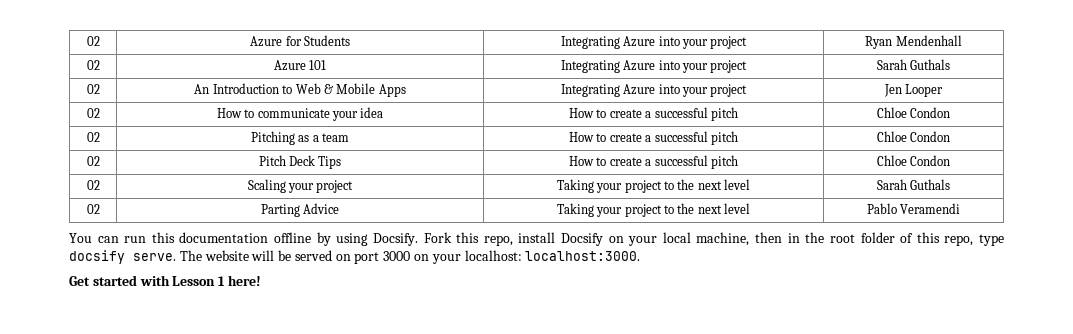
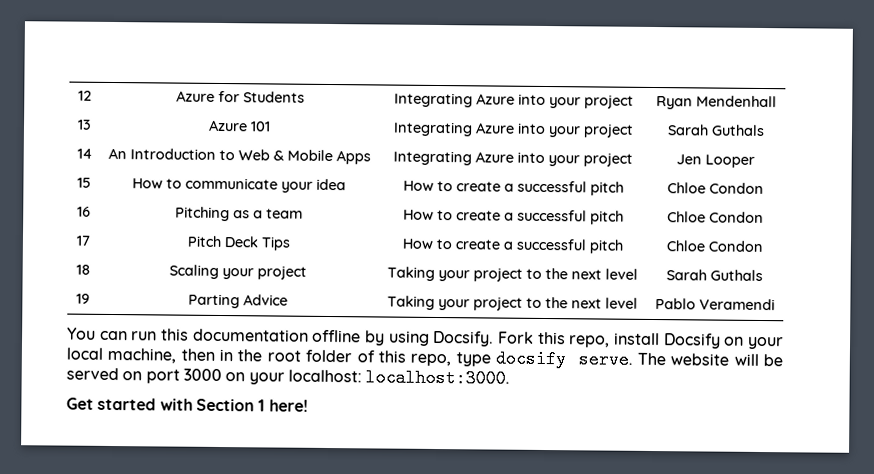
- 02 | Azure for Students | Integrating Azure into your project | Ryan Mendenhall
+ 12 | Azure for Students | Integrating Azure into your project | Ryan Mendenhall
- 02 | Azure 101 | Integrating Azure into your project | Sarah Guthals
+ 13 | Azure 101 | Integrating Azure into your project | Sarah Guthals
- 02 | An Introduction to Web & Mobile Apps | Integrating Azure into your project | Jen Looper
+ 14 | An Introduction to Web & Mobile Apps | Integrating Azure into your project | Jen Looper
- 02 | How to communicate your idea | How to create a successful pitch | Chloe Condon
+ 15 | How to communicate your idea | How to create a successful pitch | Chloe Condon
- 02 | Pitching as a team | How to create a successful pitch | Chloe Condon
+ 16 | Pitching as a team | How to create a successful pitch | Chloe Condon
- 02 | Pitch Deck Tips | How to create a successful pitch | Chloe Condon
+ 17 | Pitch Deck Tips | How to create a successful pitch | Chloe Condon
- 02 | Scaling your project | Taking your project to the next level | Sarah Guthals
+ 18 | Scaling your project | Taking your project to the next level | Sarah Guthals
- 02 | Parting Advice | Taking your project to the next level | Pablo Veramendi
+ 19 | Parting Advice | Taking your project to the next level | Pablo Veramendi
- Get started with Lesson 1 here!
+ Get started with Section 1 here!

